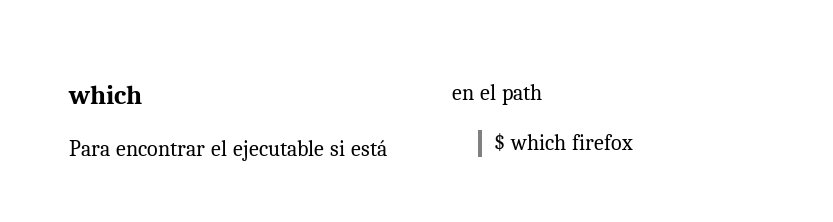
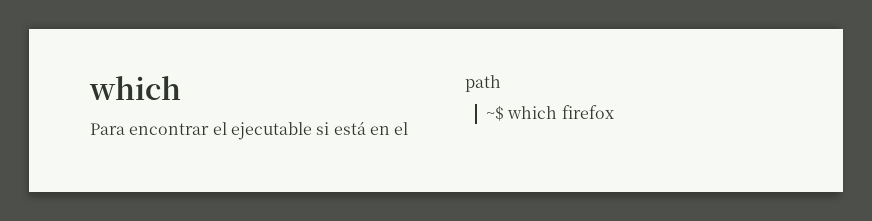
- $ which firefox
+ ~$ which firefox

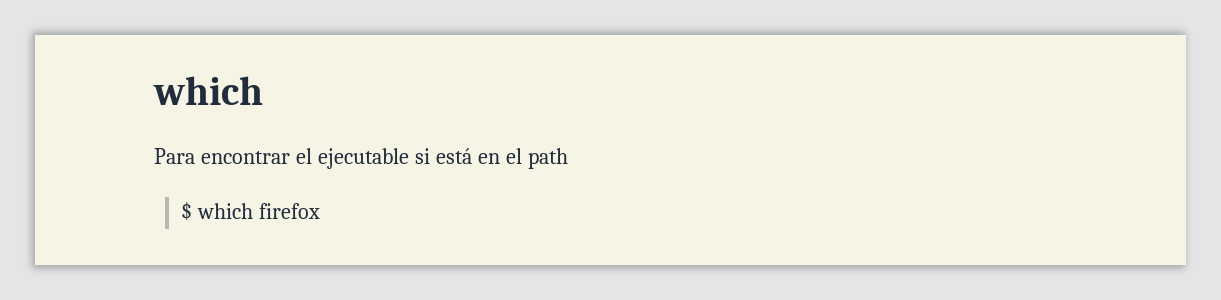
- ~$ which firefox
+ $ which firefox

